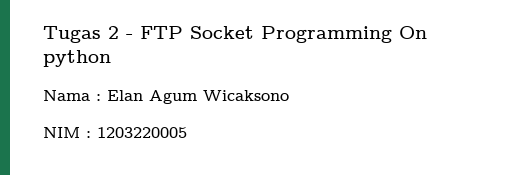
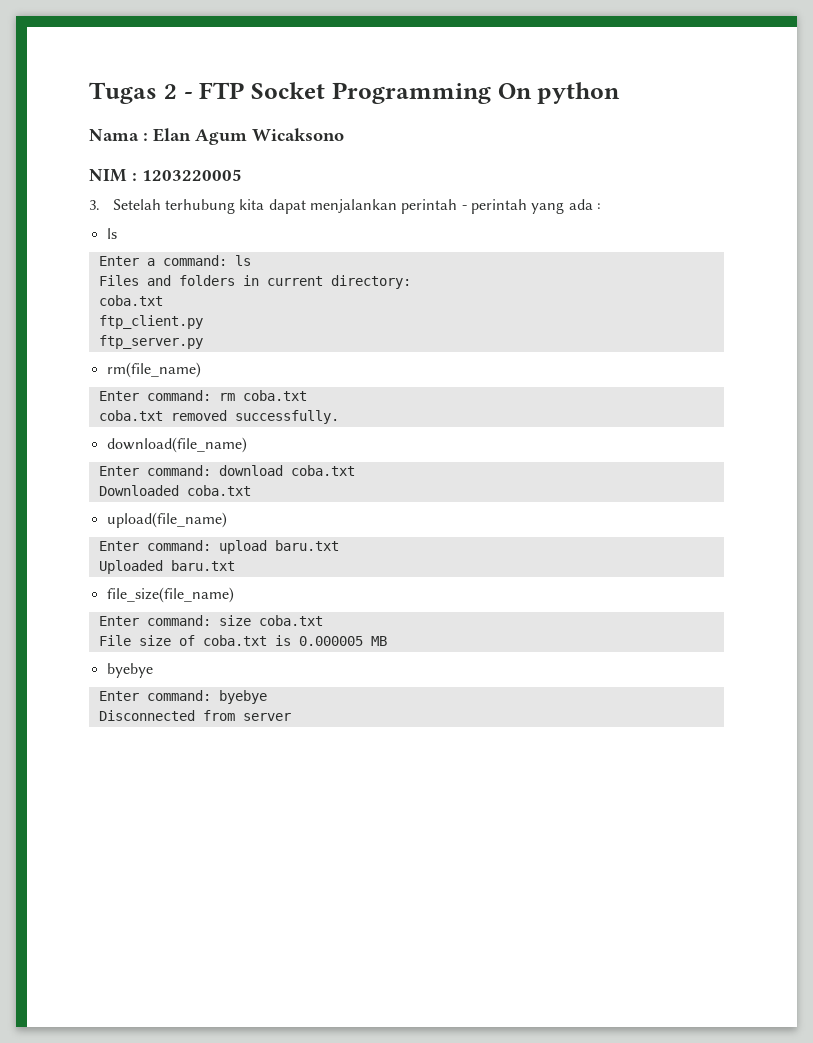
+ 3. Setelah terhubung kita dapat menjalankan perintah - perintah yang ada :
+ ls
+ Enter a command: ls
+ Files and folders in current directory:
+ coba.txt
+ ftp_client.py
+ ftp_server.py
+ rm(file_name)
+ Enter command: rm coba.txt
+ coba.txt removed successfully.
+ download(file_name)
+ Enter command: download coba.txt
+ Downloaded coba.txt
+ upload(file_name)
+ Enter command: upload baru.txt
+ Uploaded baru.txt
+ file_size(file_name)
+ Enter command: size coba.txt
+ File size of coba.txt is 0.000005 MB
+ byebye
+ Enter command: byebye
+ Disconnected from server

